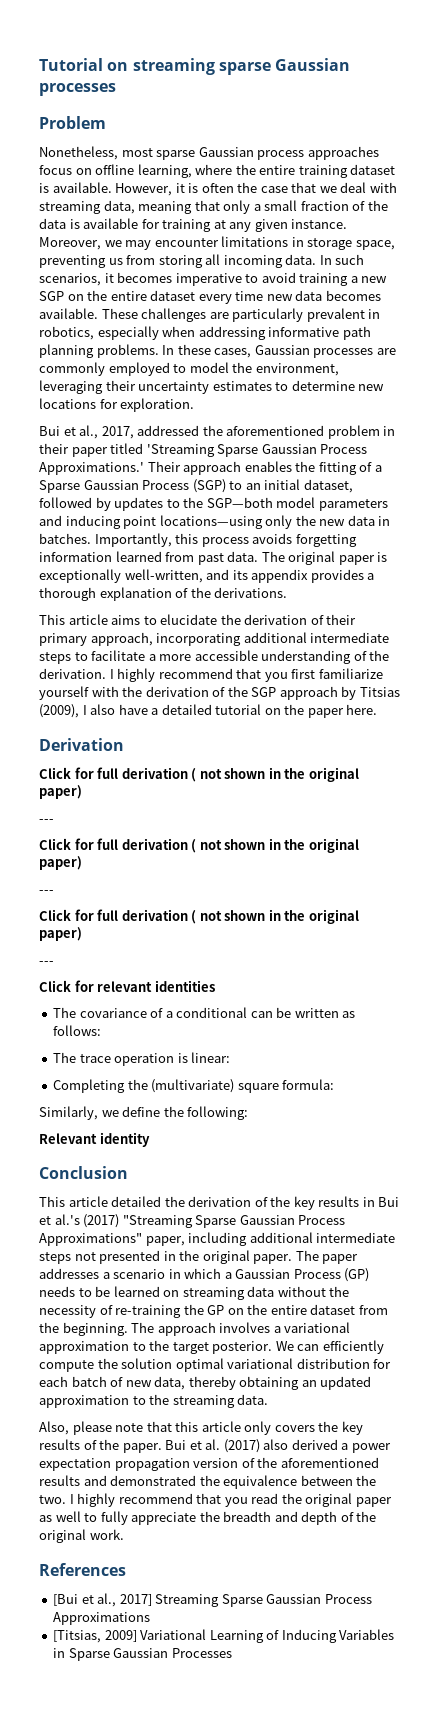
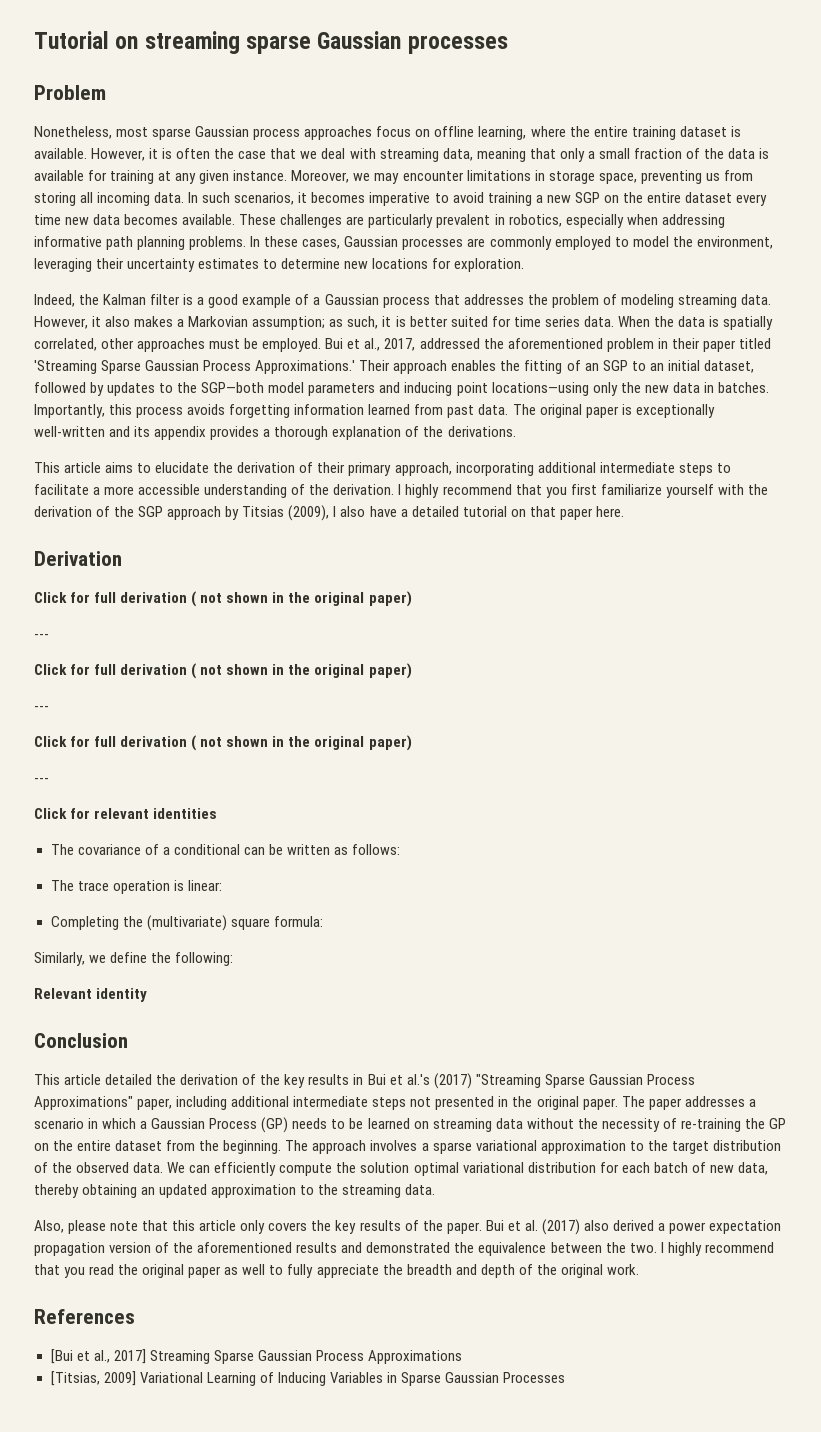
+ Indeed, the Kalman filter is a good example of a Gaussian process that addresses the problem of modeling streaming data. However, it also makes a Markovian assumption; as such, it is better suited for time series data. When the data is spatially correlated, other approaches must be employed.
- Their approach enables the fitting of a Sparse Gaussian Process (SGP) to an initial dataset, followed by updates to the SGP—both model parameters and inducing point locations—using only the new data in batches.
+ Their approach enables the fitting of an SGP to an initial dataset, followed by updates to the SGP—both model parameters and inducing point locations—using only the new data in batches.
- The original paper is exceptionally well-written, and its appendix provides a thorough explanation of the derivations.
+ The original paper is exceptionally well-written and its appendix provides a thorough explanation of the derivations.
- I highly recommend that you first familiarize yourself with the derivation of the SGP approach by Titsias (2009), I also have a detailed tutorial on the paper here.
+ I highly recommend that you first familiarize yourself with the derivation of the SGP approach by Titsias (2009), I also have a detailed tutorial on that paper here.
- The approach involves a variational approximation to the target posterior.
+ The approach involves a sparse variational approximation to the target distribution of the observed data.

